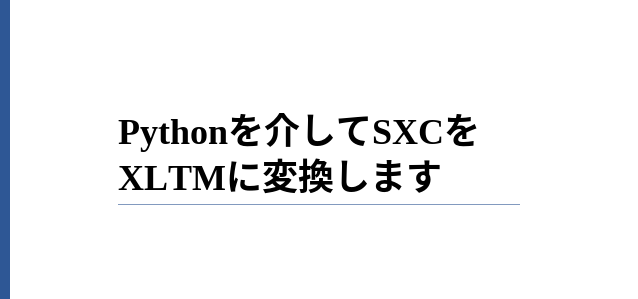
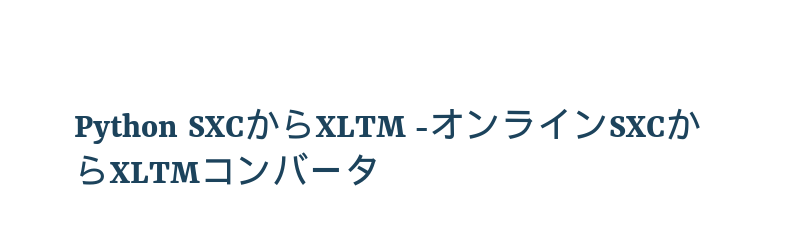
- Pythonを介してSXCをXLTMに変換します
+ Python SXCからXLTM -オンラインSXCからXLTMコンバータ

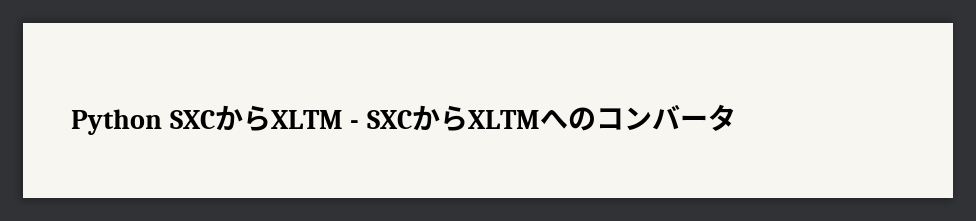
- Python SXCからXLTM -オンラインSXCからXLTMコンバータ
+ Python SXCからXLTM - SXCからXLTMへのコンバータ

